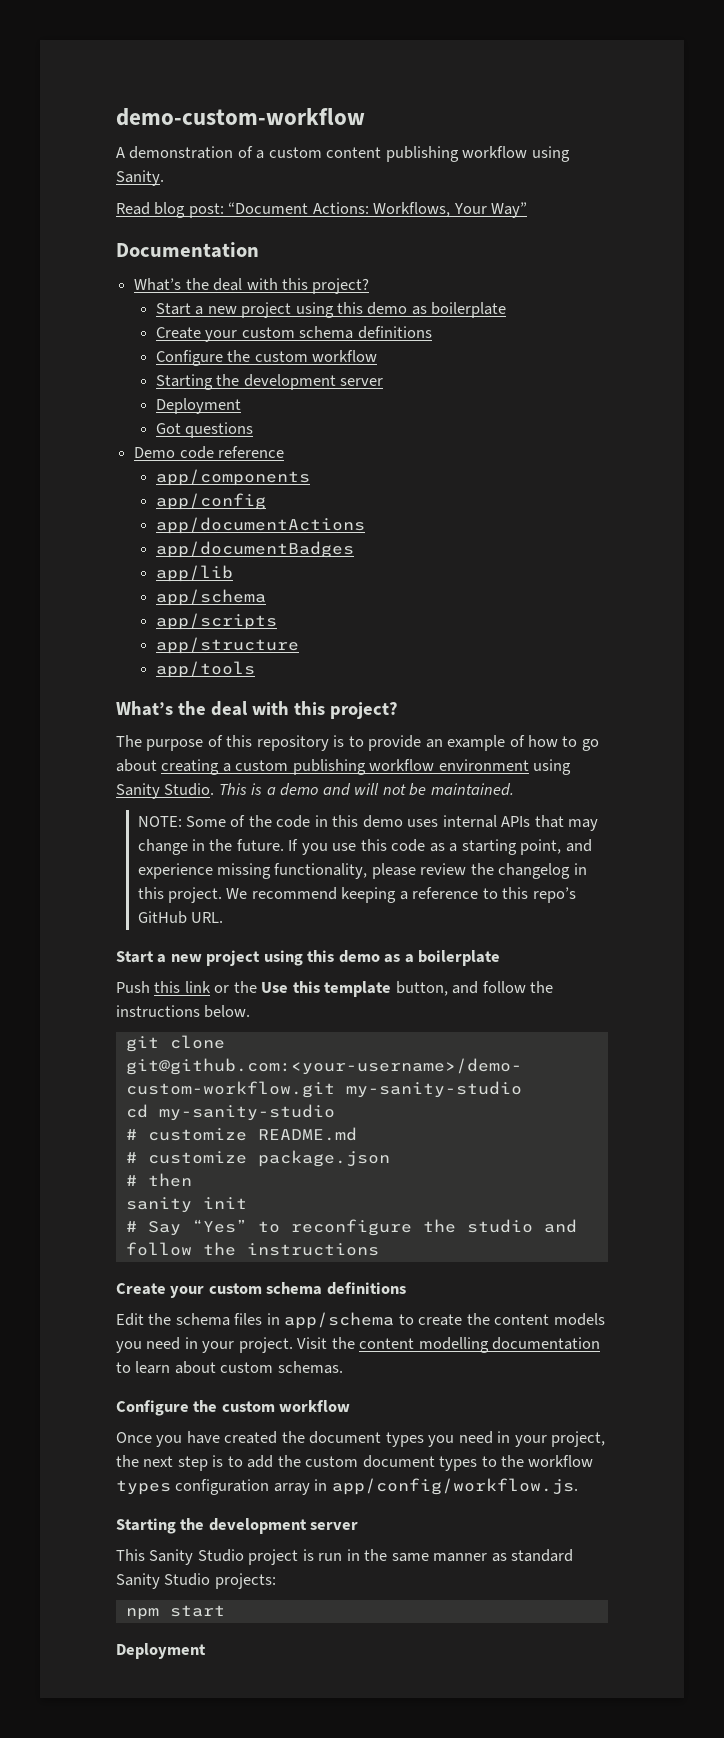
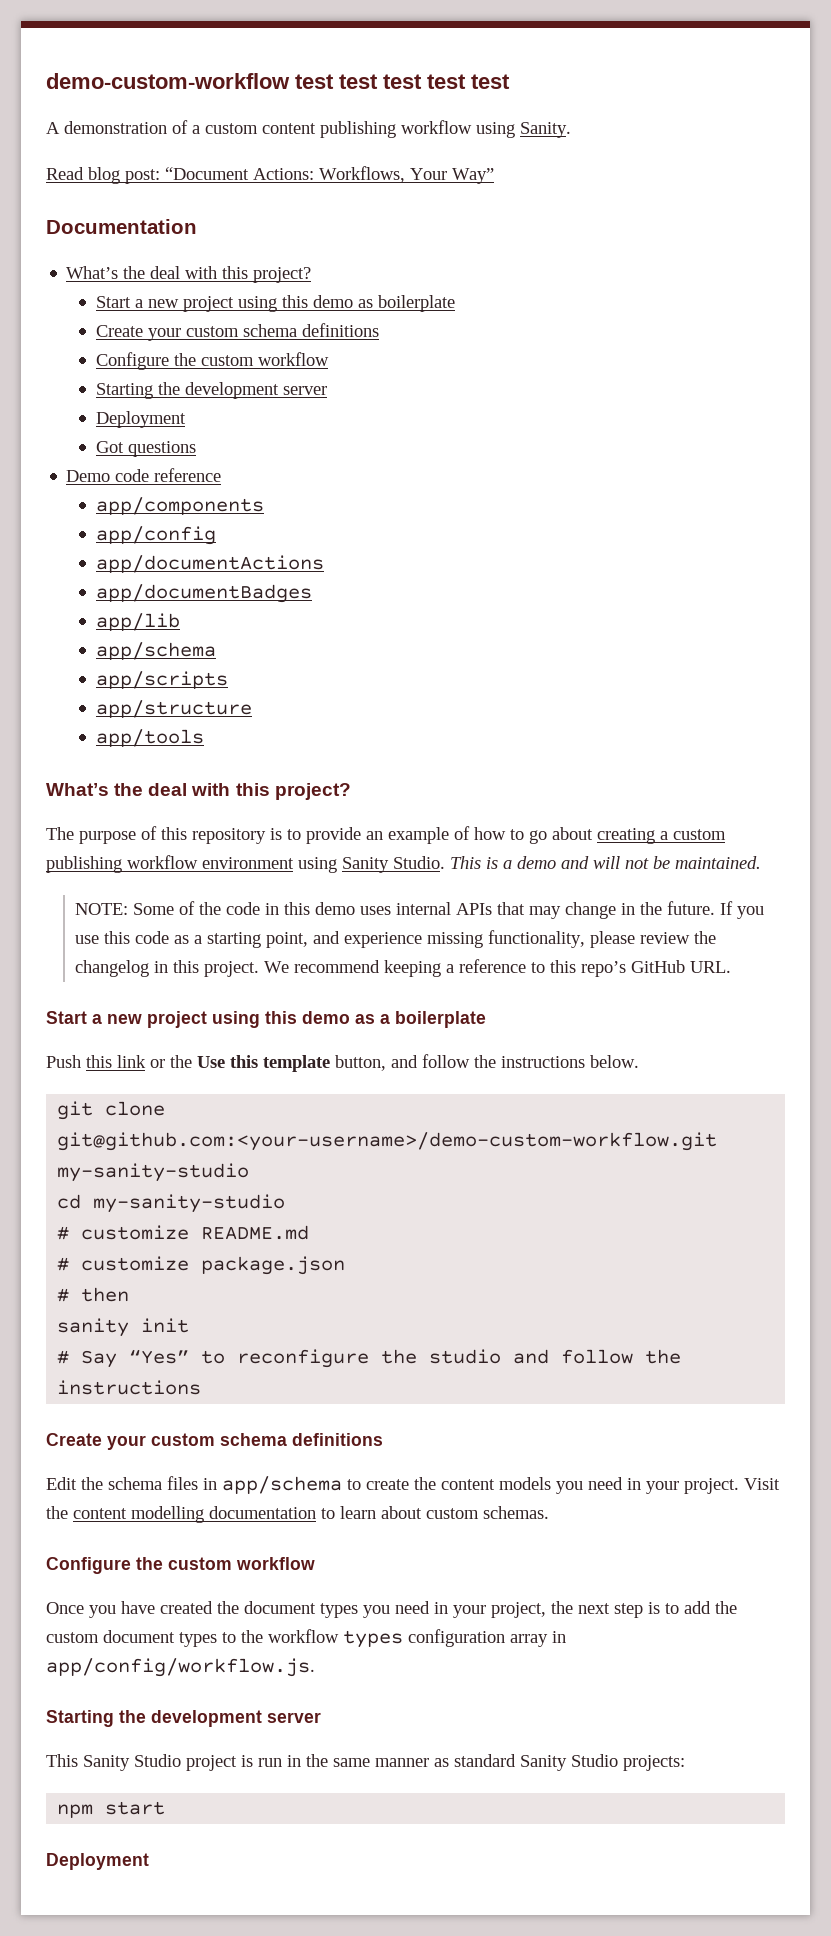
- demo-custom-workflow
+ demo-custom-workflow test test test test test

